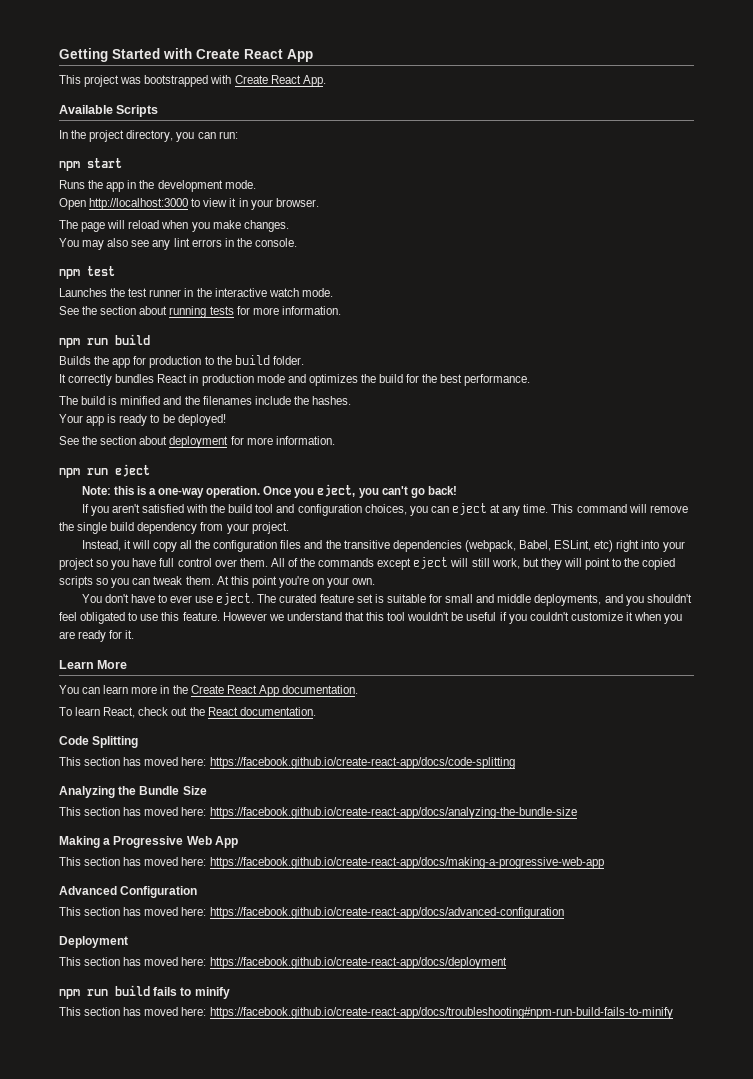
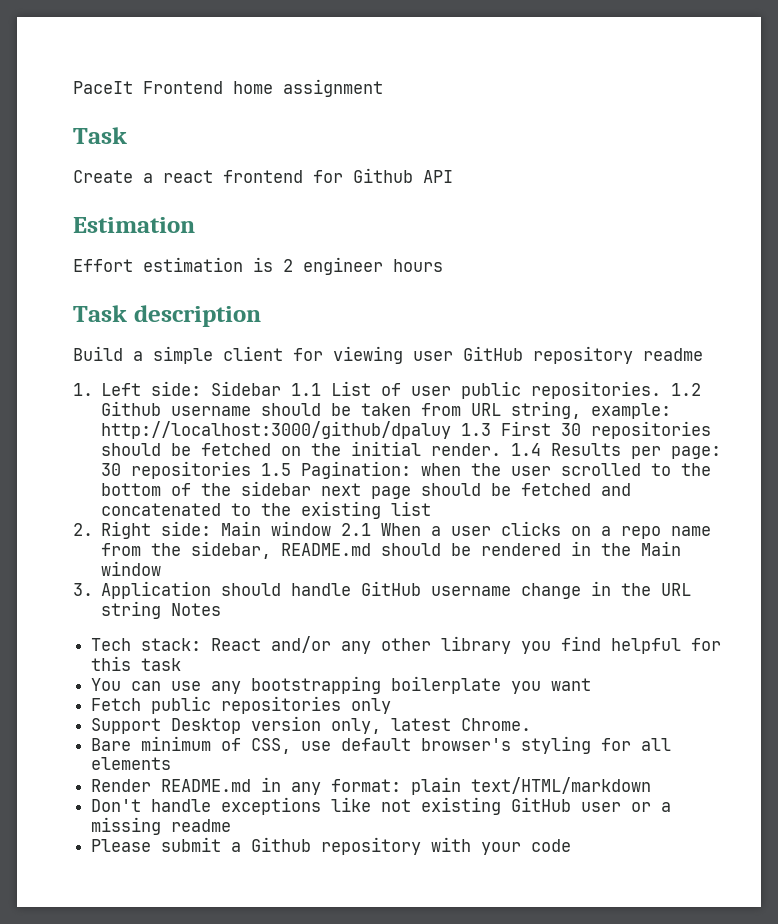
- Getting Started with Create React App
- This project was bootstrapped with Create React App.
- Available Scripts
- In the project directory, you can run:
- npm start
- Runs the app in the development mode.
- Open http://localhost:3000 to view it in your browser.
- The page will reload when you make changes.
- You may also see any lint errors in the console.
- npm test
- Launches the test runner in the interactive watch mode.
- See the section about running tests for more information.
- npm run build
- Builds the app for production to the build folder.
- It correctly bundles React in production mode and optimizes the build for the best performance.
- The build is minified and the filenames include the hashes.
- Your app is ready to be deployed!
- See the section about deployment for more information.
- npm run eject
- Note: this is a one-way operation. Once you eject, you can't go back!
- If you aren't satisfied with the build tool and configuration choices, you can eject at any time. This command will remove the single build dependency from your project.
- Instead, it will copy all the configuration files and the transitive dependencies (webpack, Babel, ESLint, etc) right into your project so you have full control over them. All of the commands except eject will still work, but they will point to the copied scripts so you can tweak them. At this point you're on your own.
- You don't have to ever use eject. The curated feature set is suitable for small and middle deployments, and you shouldn't feel obligated to use this feature. However we understand that this tool wouldn't be useful if you couldn't customize it when you are ready for it.
- Learn More
- You can learn more in the Create React App documentation.
- To learn React, check out the React documentation.
- Code Splitting
- This section has moved here: https://facebook.github.io/create-react-app/docs/code-splitting
- Analyzing the Bundle Size
- This section has moved here: https://facebook.github.io/create-react-app/docs/analyzing-the-bundle-size
- Making a Progressive Web App
- This section has moved here: https://facebook.github.io/create-react-app/docs/making-a-progressive-web-app
- Advanced Configuration
- This section has moved here: https://facebook.github.io/create-react-app/docs/advanced-configuration
- Deployment
- This section has moved here: https://facebook.github.io/create-react-app/docs/deployment
- npm run build fails to minify
- This section has moved here: https://facebook.github.io/create-react-app/docs/troubleshooting#npm-run-build-fails-to-minify
+ PaceIt Frontend home assignment
+ Task
+ Create a react frontend for Github API
+ Estimation
+ Effort estimation is 2 engineer hours
+ Task description
+ Build a simple client for viewing user GitHub repository readme
+ 1. Left side: Sidebar 1.1 List of user public repositories. 1.2 Github username should be taken from URL string, example: http://localhost:3000/github/dpaluy 1.3 First 30 repositories should be fetched on the initial render. 1.4 Results per page: 30 repositories 1.5 Pagination: when the user scrolled to the bottom of the sidebar next page should be fetched and concatenated to the existing list
+ 2. Right side: Main window 2.1 When a user clicks on a repo name from the sidebar, README.md should be rendered in the Main window
+ 3. Application should handle GitHub username change in the URL string Notes
+ Tech stack: React and/or any other library you find helpful for this task
+ You can use any bootstrapping boilerplate you want
+ Fetch public repositories only
+ Support Desktop version only, latest Chrome.
+ Bare minimum of CSS, use default browser's styling for all elements
+ Render README.md in any format: plain text/HTML/markdown
+ Don't handle exceptions like not existing GitHub user or a missing readme
+ Please submit a Github repository with your code

